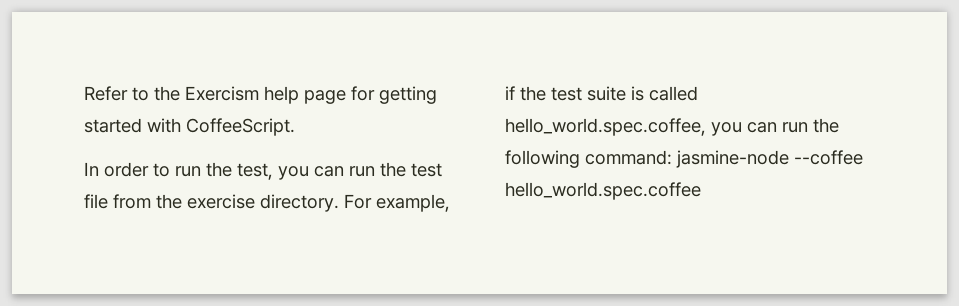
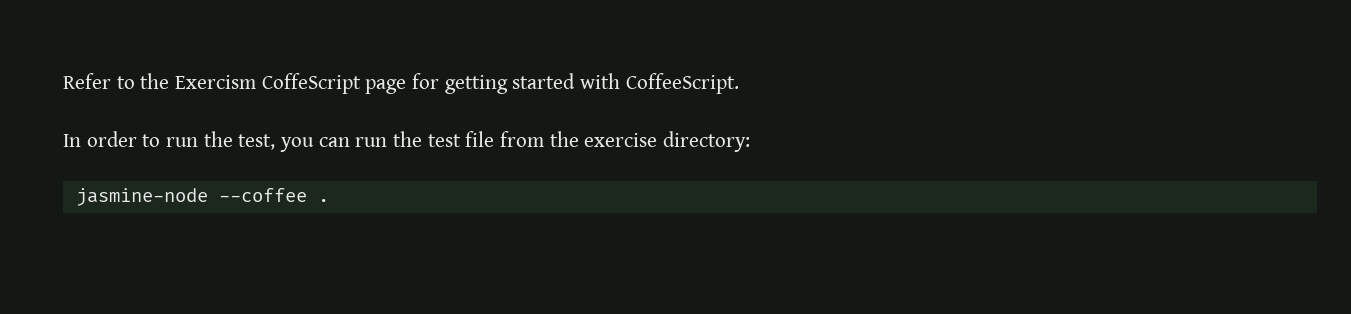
- Refer to the Exercism help page for getting started with CoffeeScript.
+ Refer to the Exercism CoffeScript page for getting started with CoffeeScript.
- In order to run the test, you can run the test file from the exercise directory. For example, if the test suite is called hello_world.spec.coffee, you can run the following command: jasmine-node --coffee hello_world.spec.coffee
+ In order to run the test, you can run the test file from the exercise directory:
+ jasmine-node --coffee .

